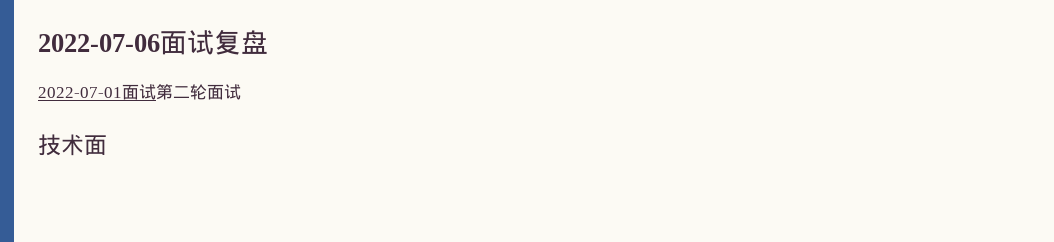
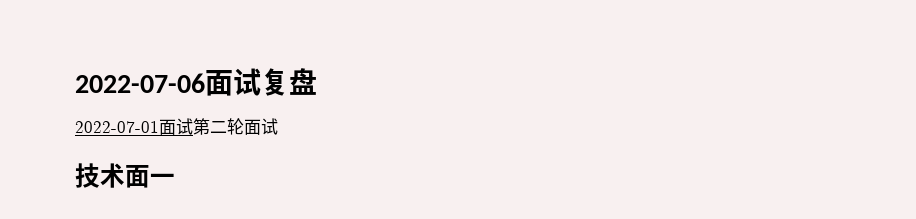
- 技术面
+ 技术面一

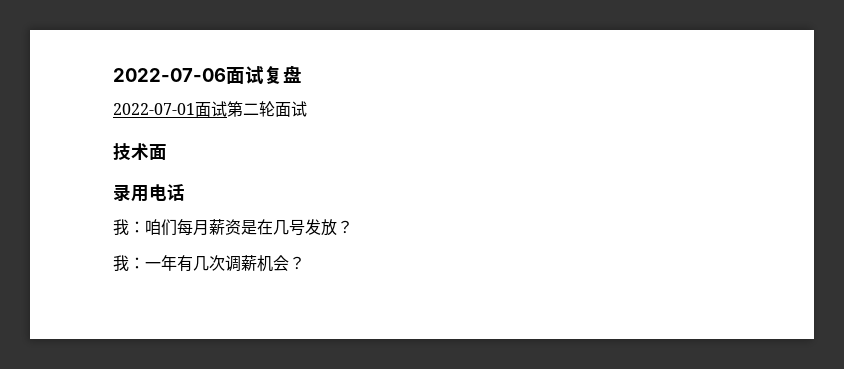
- 技术面一
+ 技术面
+ 录用电话
+ 我：咱们每月薪资是在几号发放？
+ 我：一年有几次调薪机会？

